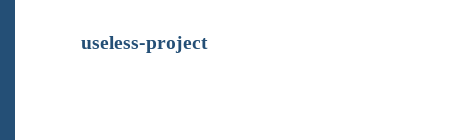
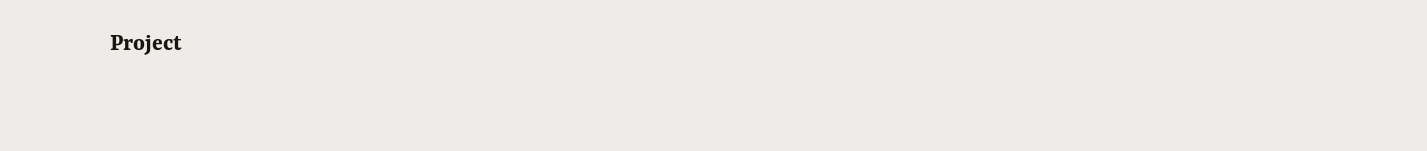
- useless-project
+ Project

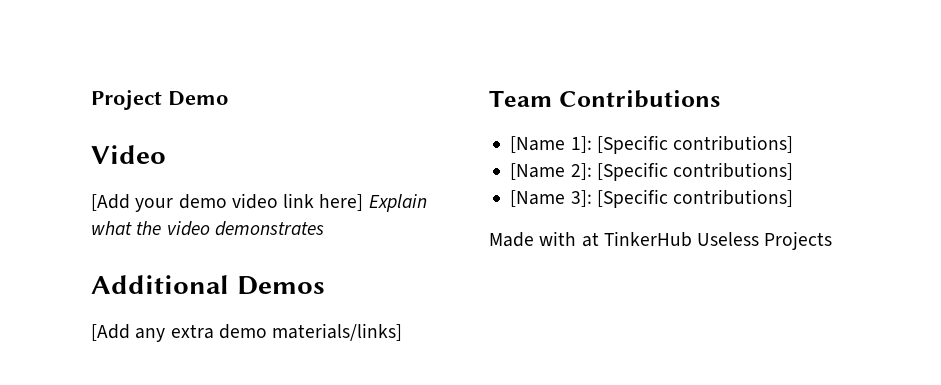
- Project
+ Project Demo
+ Video
+ [Add your demo video link here] Explain what the video demonstrates
+ Additional Demos
+ [Add any extra demo materials/links]
+ Team Contributions
+ [Name 1]: [Specific contributions]
+ [Name 2]: [Specific contributions]
+ [Name 3]: [Specific contributions]
+ Made with at TinkerHub Useless Projects

